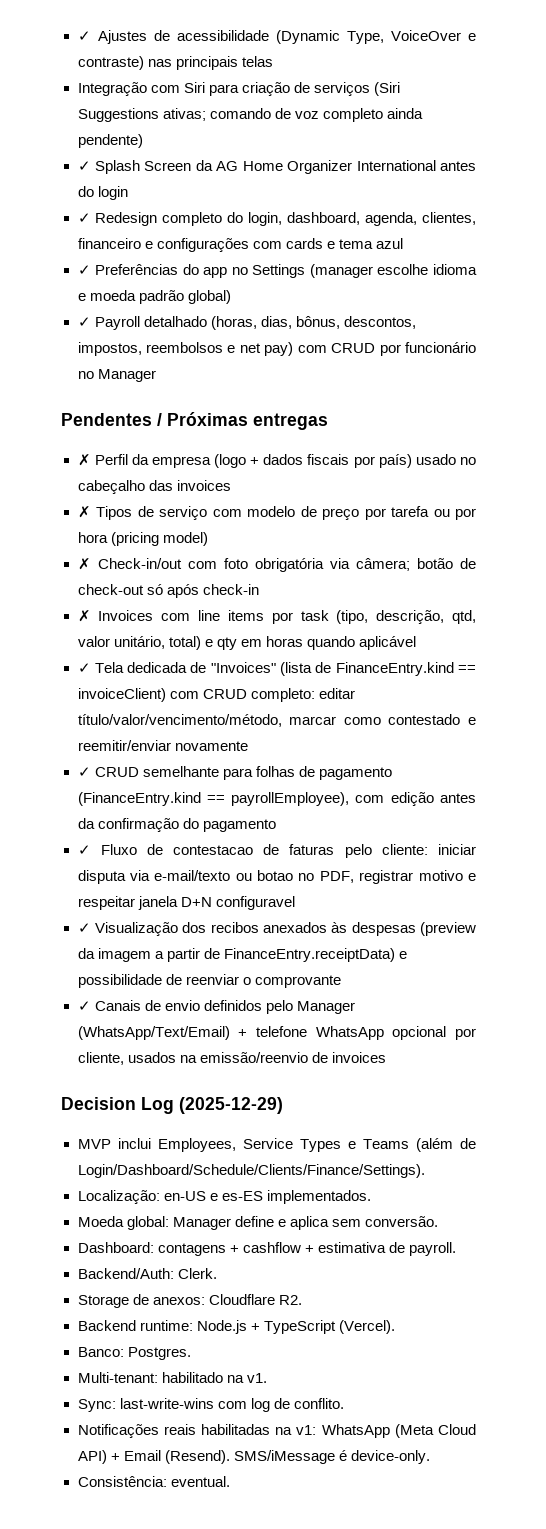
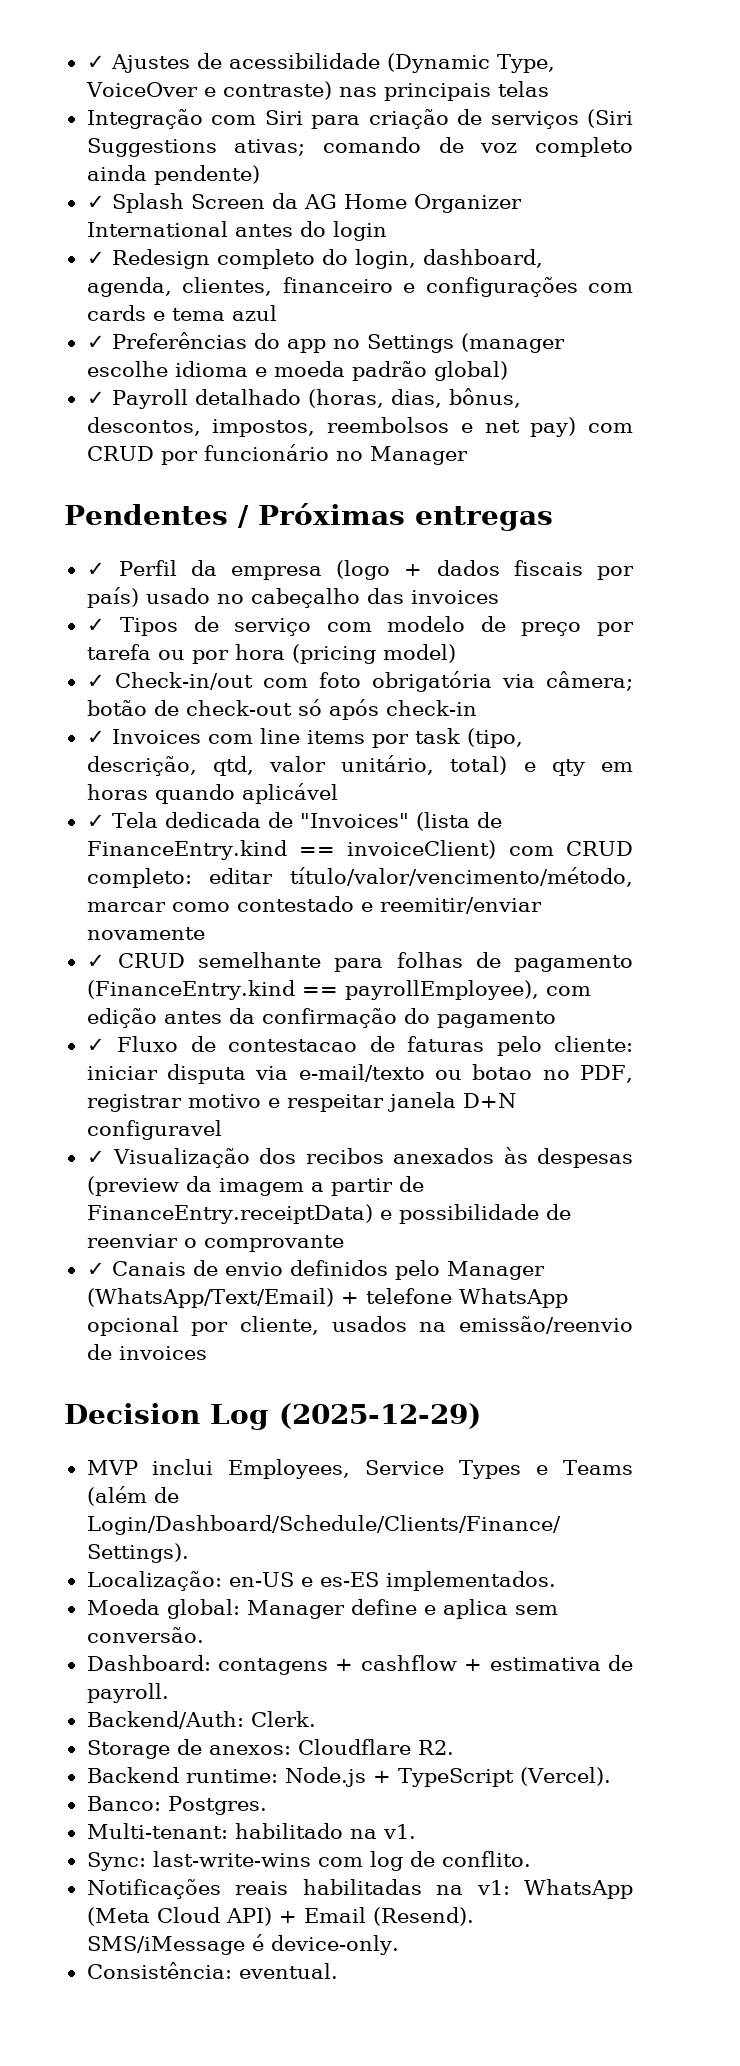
- ✗ Perfil da empresa (logo + dados fiscais por país) usado no cabeçalho das invoices
+ ✓ Perfil da empresa (logo + dados fiscais por país) usado no cabeçalho das invoices
- ✗ Tipos de serviço com modelo de preço por tarefa ou por hora (pricing model)
+ ✓ Tipos de serviço com modelo de preço por tarefa ou por hora (pricing model)
- ✗ Check-in/out com foto obrigatória via câmera; botão de check-out só após check-in
+ ✓ Check-in/out com foto obrigatória via câmera; botão de check-out só após check-in
- ✗ Invoices com line items por task (tipo, descrição, qtd, valor unitário, total) e qty em horas quando aplicável
+ ✓ Invoices com line items por task (tipo, descrição, qtd, valor unitário, total) e qty em horas quando aplicável

